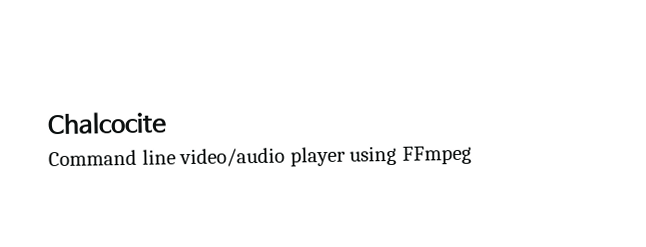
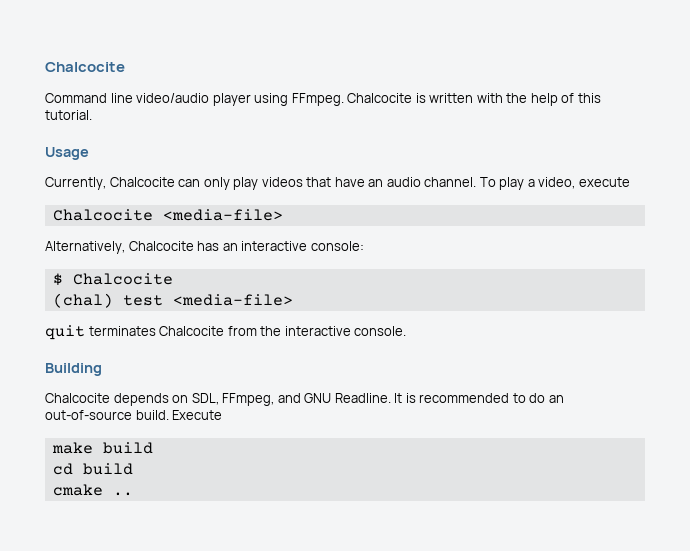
- Command line video/audio player using FFmpeg
+ Command line video/audio player using FFmpeg. Chalcocite is written with the help of this tutorial.
+ Usage
+ Currently, Chalcocite can only play videos that have an audio channel. To play a video, execute
+ Chalcocite <media-file>
+ Alternatively, Chalcocite has an interactive console:
+ $ Chalcocite
+ (chal) test <media-file>
+ quit terminates Chalcocite from the interactive console.
+ Building
+ Chalcocite depends on SDL, FFmpeg, and GNU Readline. It is recommended to do an out-of-source build. Execute
+ make build
+ cd build
+ cmake ..

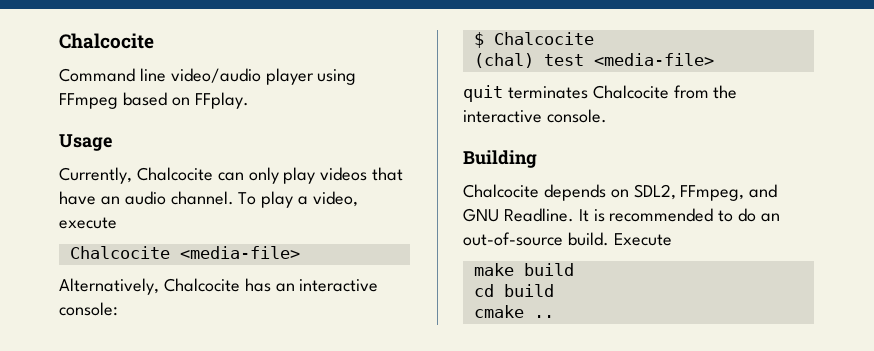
- Command line video/audio player using FFmpeg. Chalcocite is written with the help of this tutorial.
+ Command line video/audio player using FFmpeg based on FFplay.
- Chalcocite depends on SDL, FFmpeg, and GNU Readline.
+ Chalcocite depends on SDL2, FFmpeg, and GNU Readline.

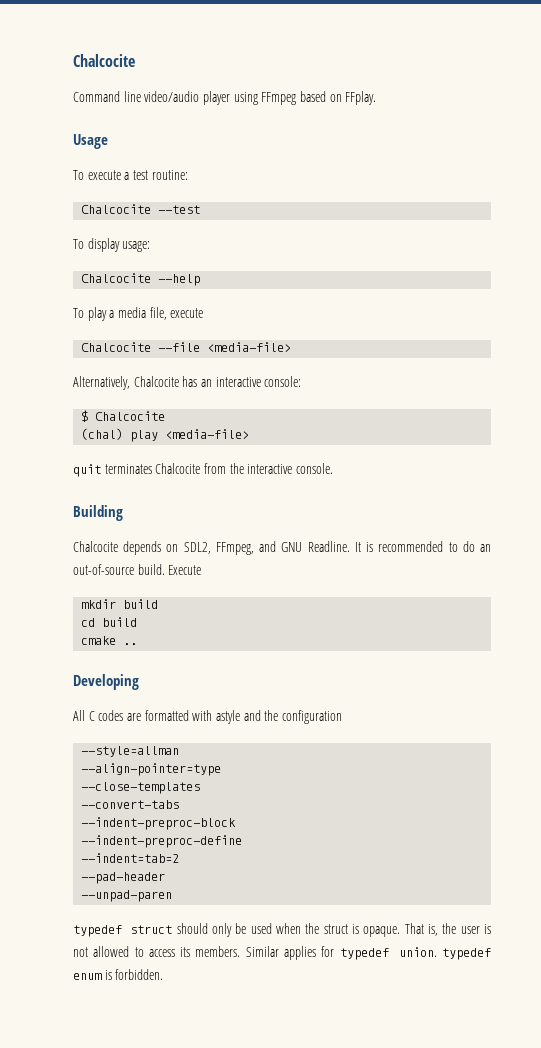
- Currently, Chalcocite can only play videos that have an audio channel. To play a video, execute
+ To execute a test routine:
+ Chalcocite --test
+ To display usage:
+ Chalcocite --help
+ To play a media file, execute
- Chalcocite <media-file>
+ Chalcocite --file <media-file>
- (chal) test <media-file>
+ (chal) play <media-file>
- make build
+ mkdir build
+ Developing
+ All C codes are formatted with astyle and the configuration
+ --style=allman
+ --align-pointer=type
+ --close-templates
+ --convert-tabs
+ --indent-preproc-block
+ --indent-preproc-define
+ --indent=tab=2
+ --pad-header
+ --unpad-paren
+ typedef struct should only be used when the struct is opaque. That is, the user is not allowed to access its members. Similar applies for typedef union. typedef enum is forbidden.

